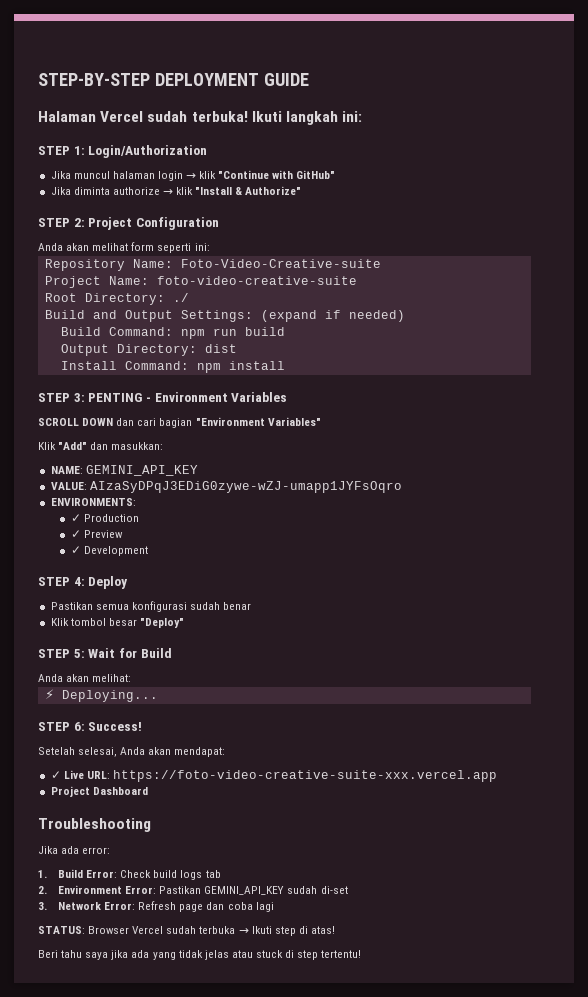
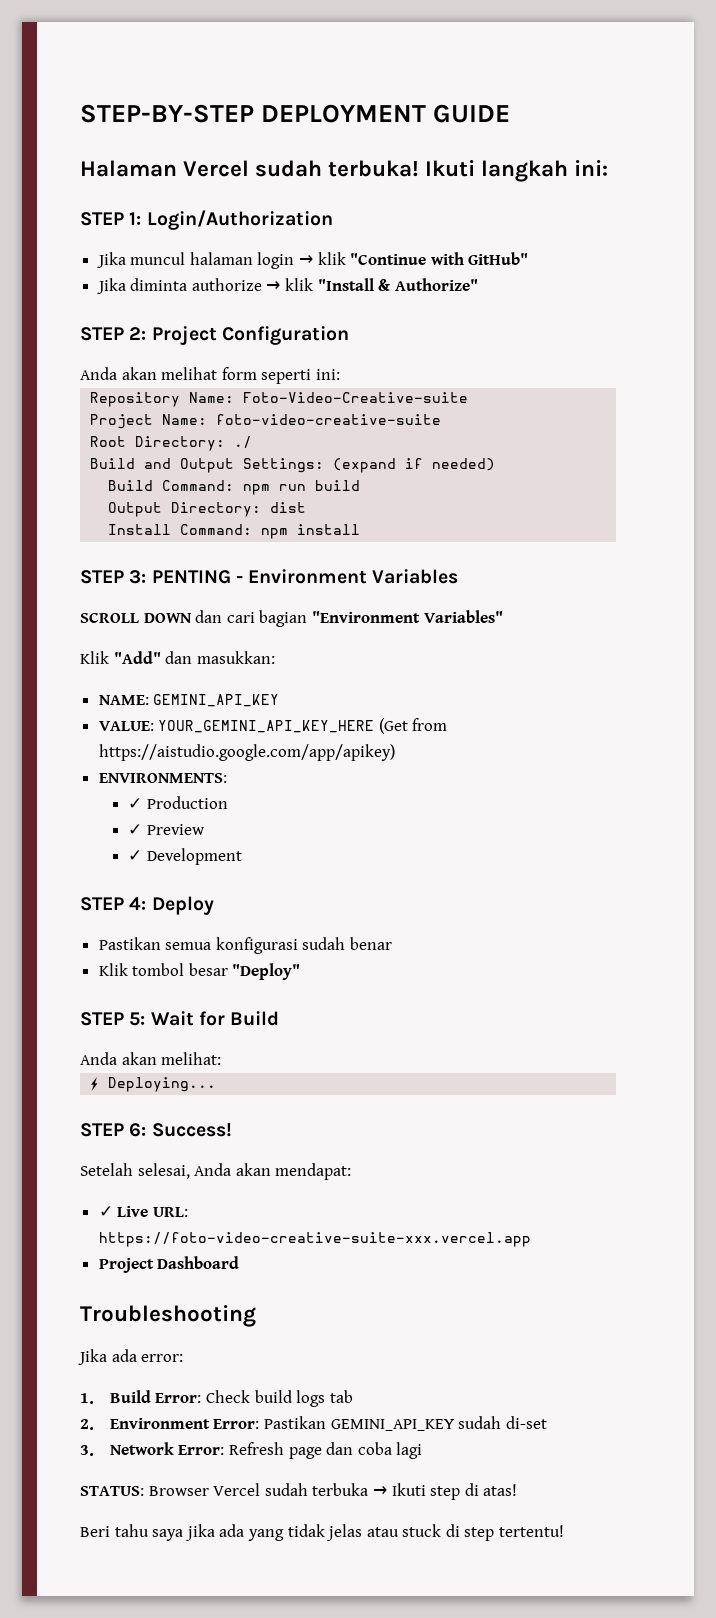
- VALUE: AIzaSyDPqJ3EDiG0zywe-wZJ-umapp1JYFsOqro
+ VALUE: YOUR_GEMINI_API_KEY_HERE (Get from https://aistudio.google.com/app/apikey)

